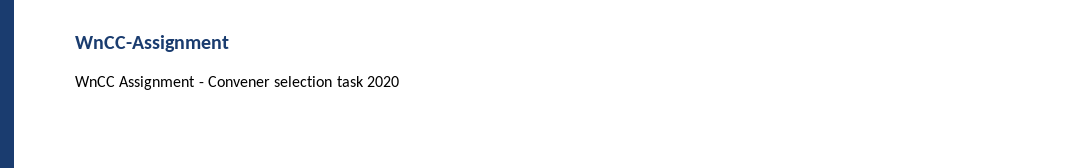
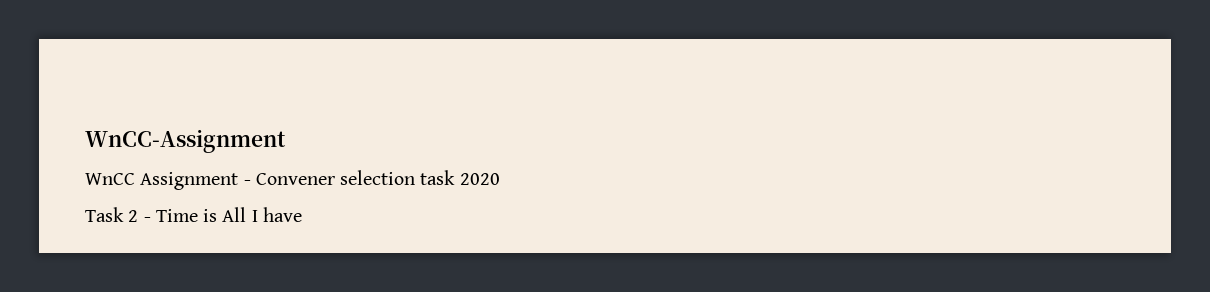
+ Task 2 - Time is All I have

